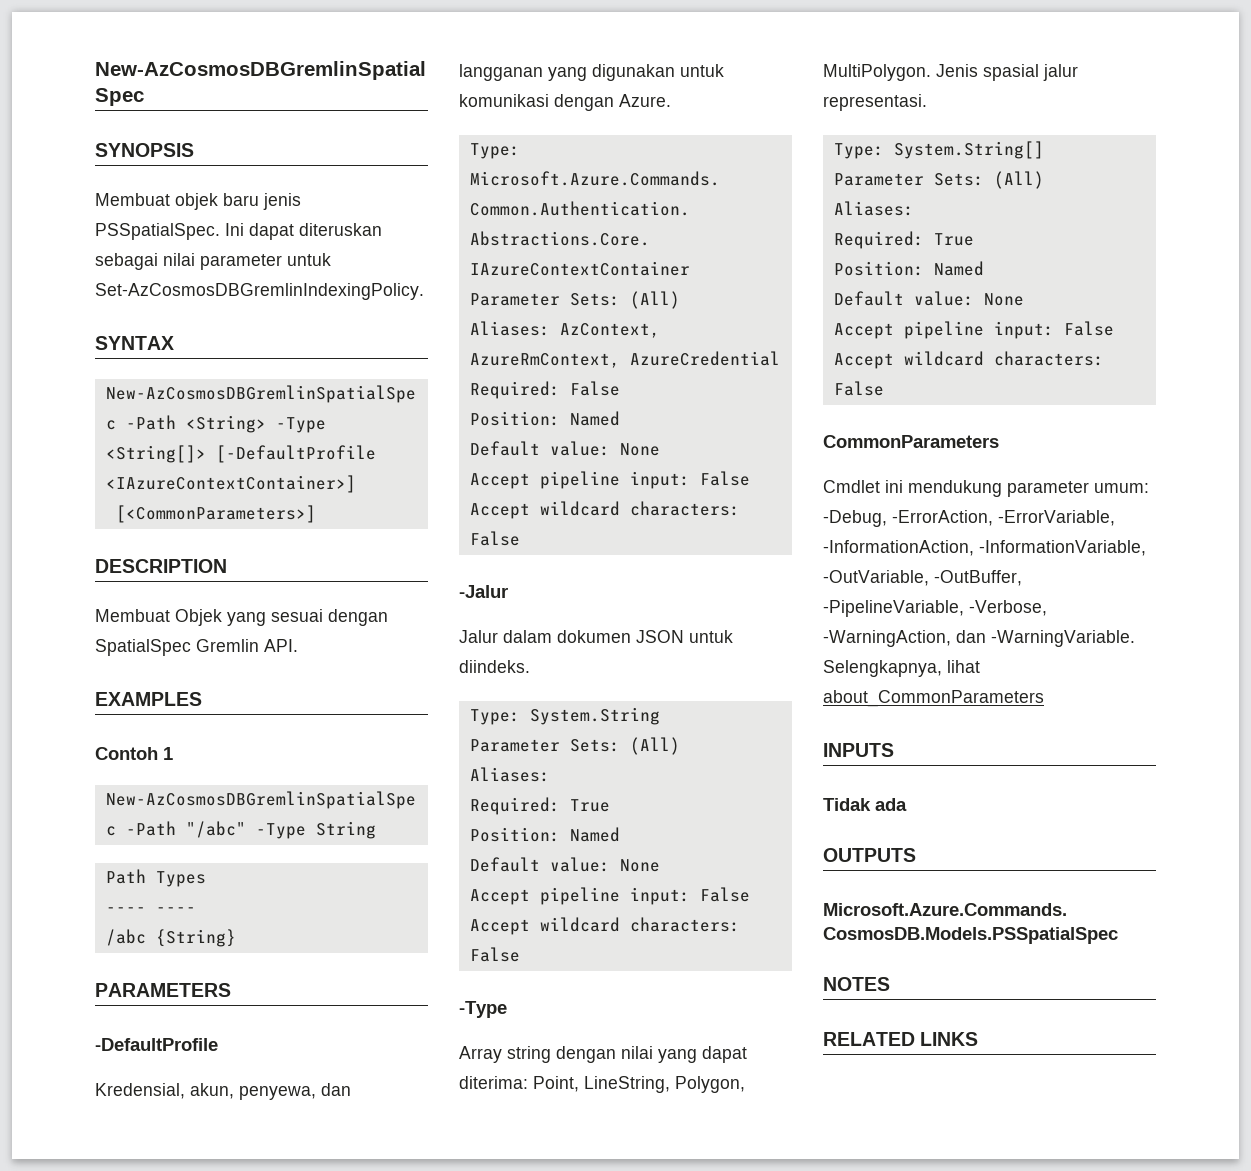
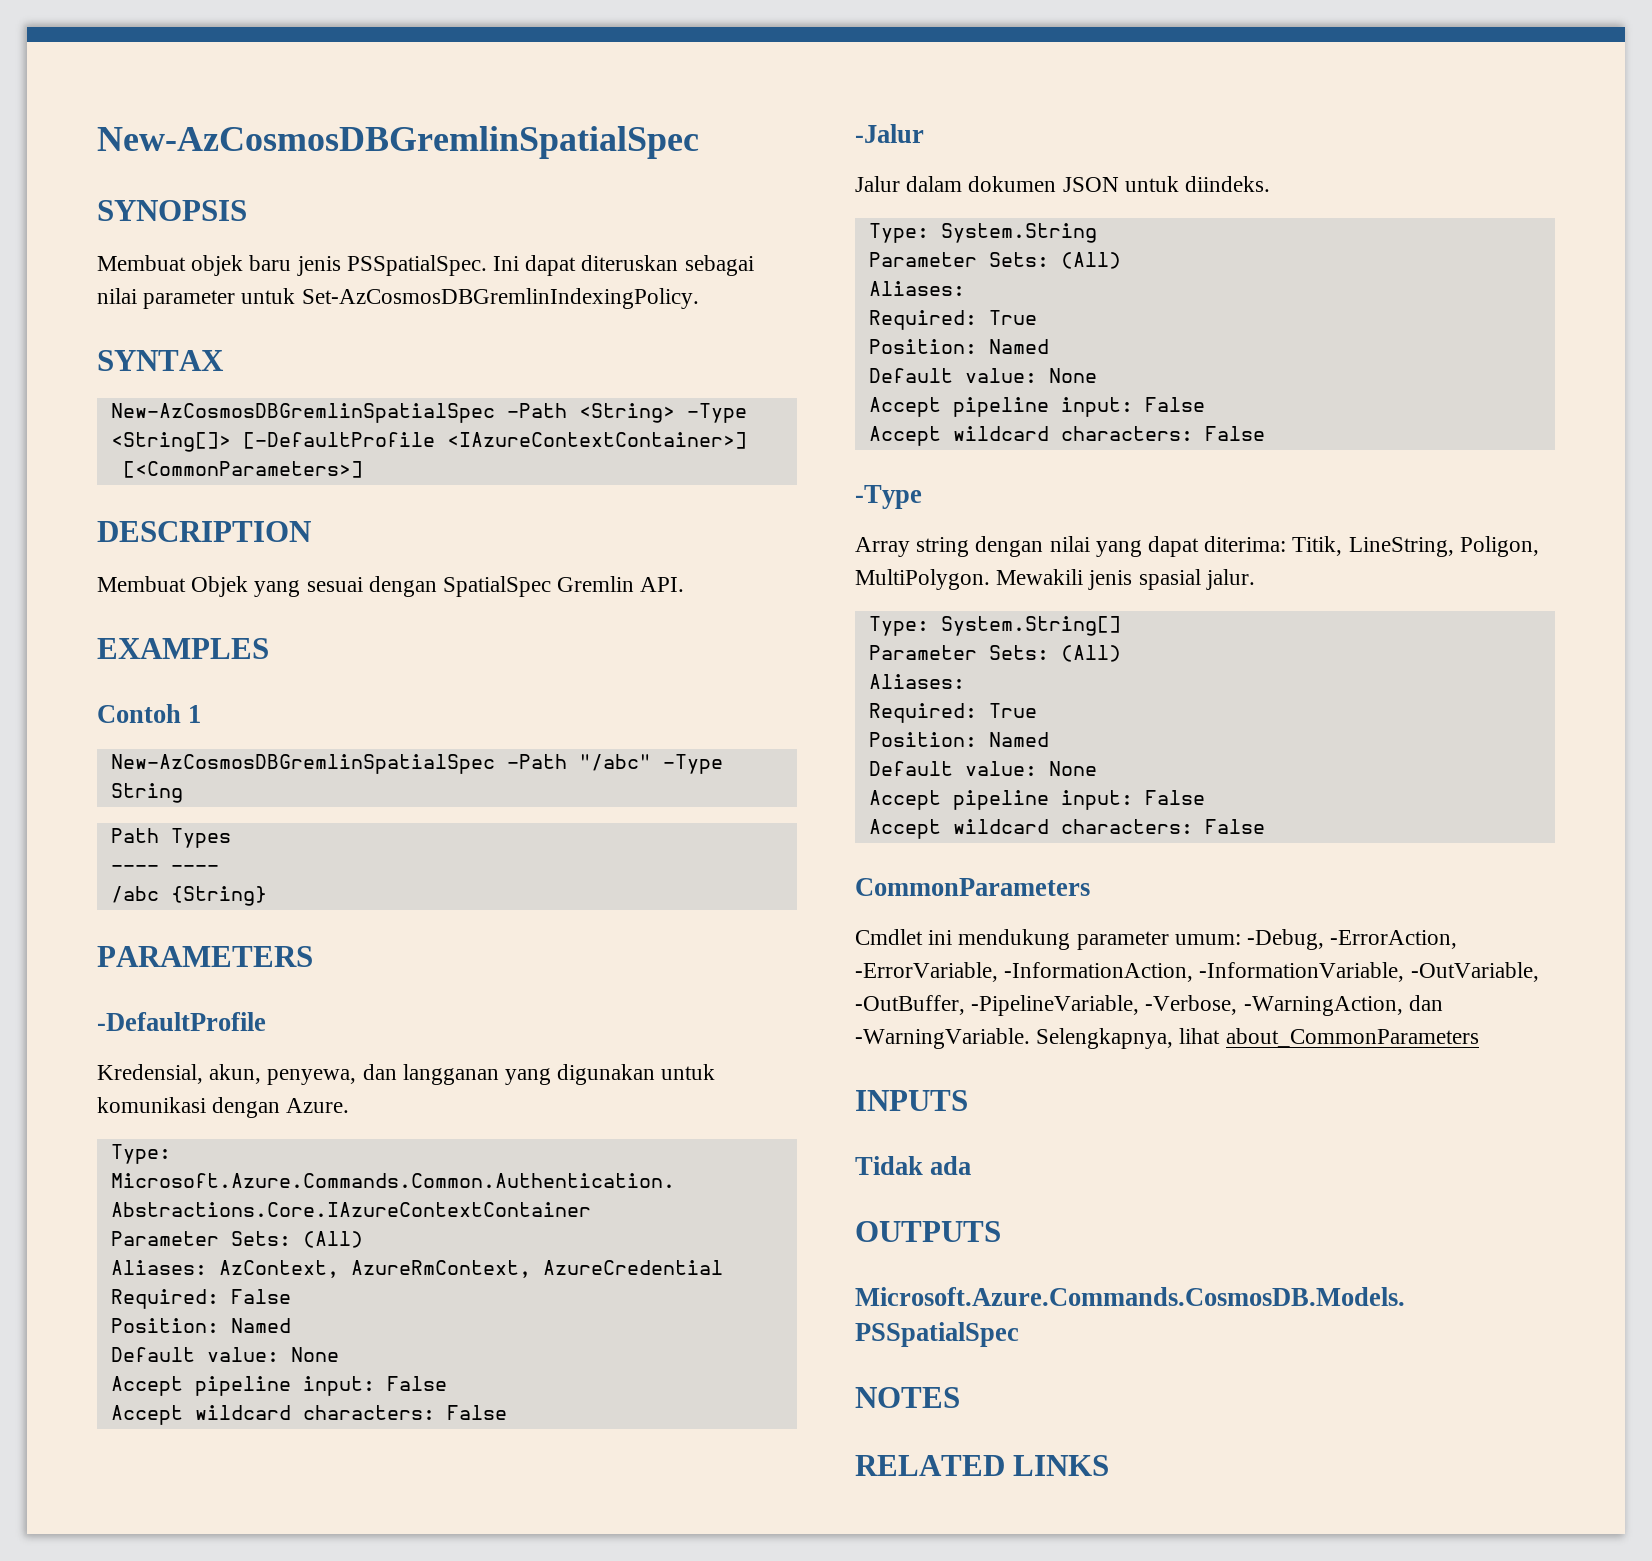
- Array string dengan nilai yang dapat diterima: Point, LineString, Polygon, MultiPolygon. Jenis spasial jalur representasi.
+ Array string dengan nilai yang dapat diterima: Titik, LineString, Poligon, MultiPolygon. Mewakili jenis spasial jalur.

